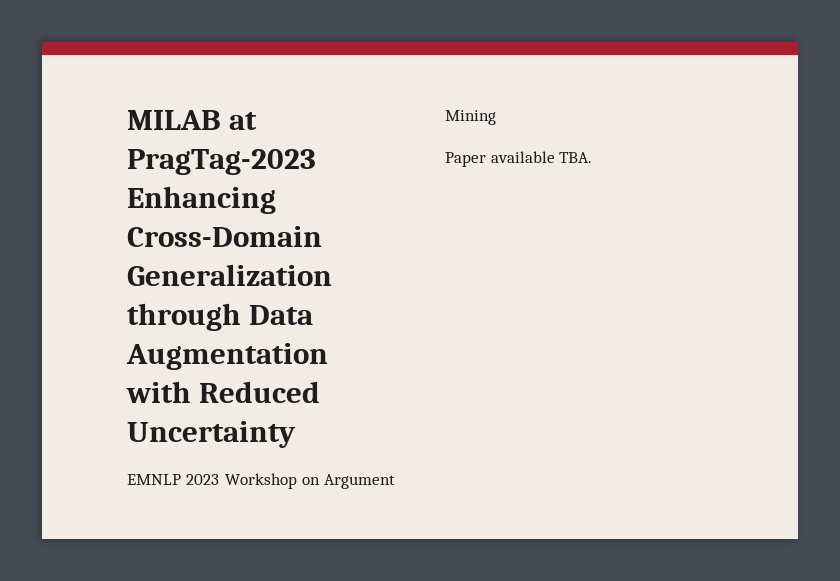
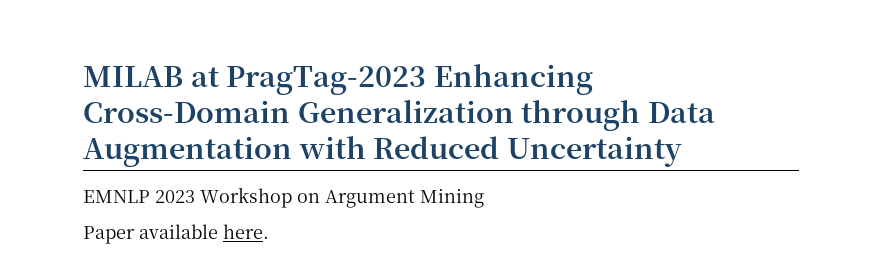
- Paper available TBA.
+ Paper available here.

